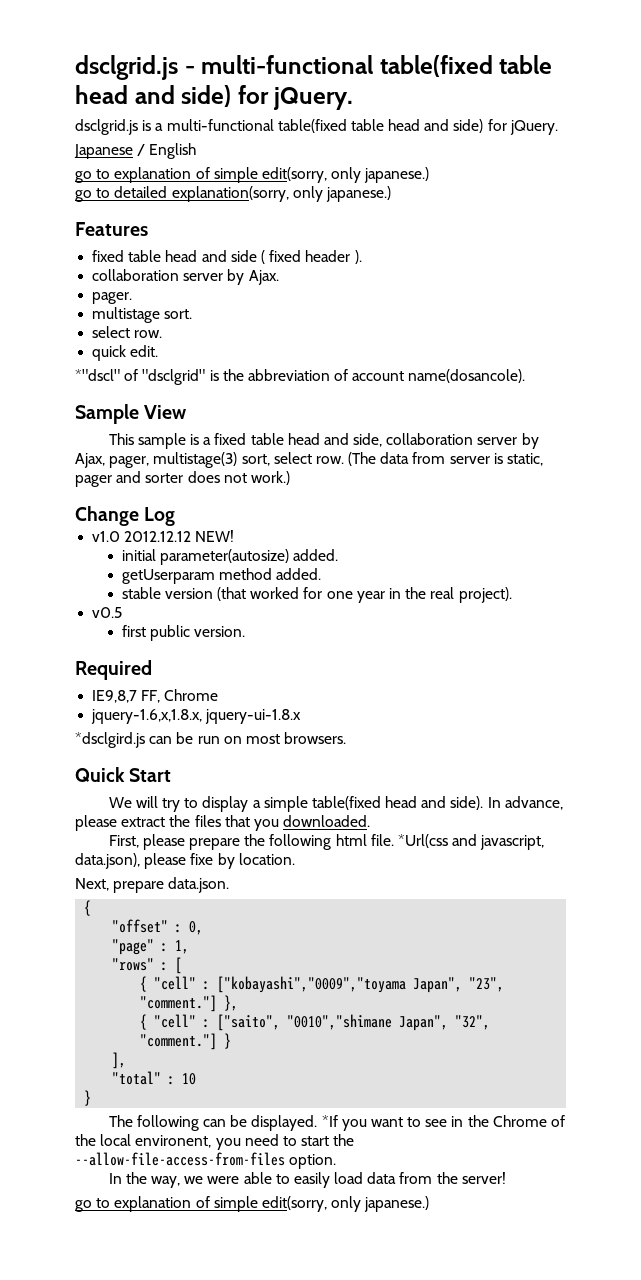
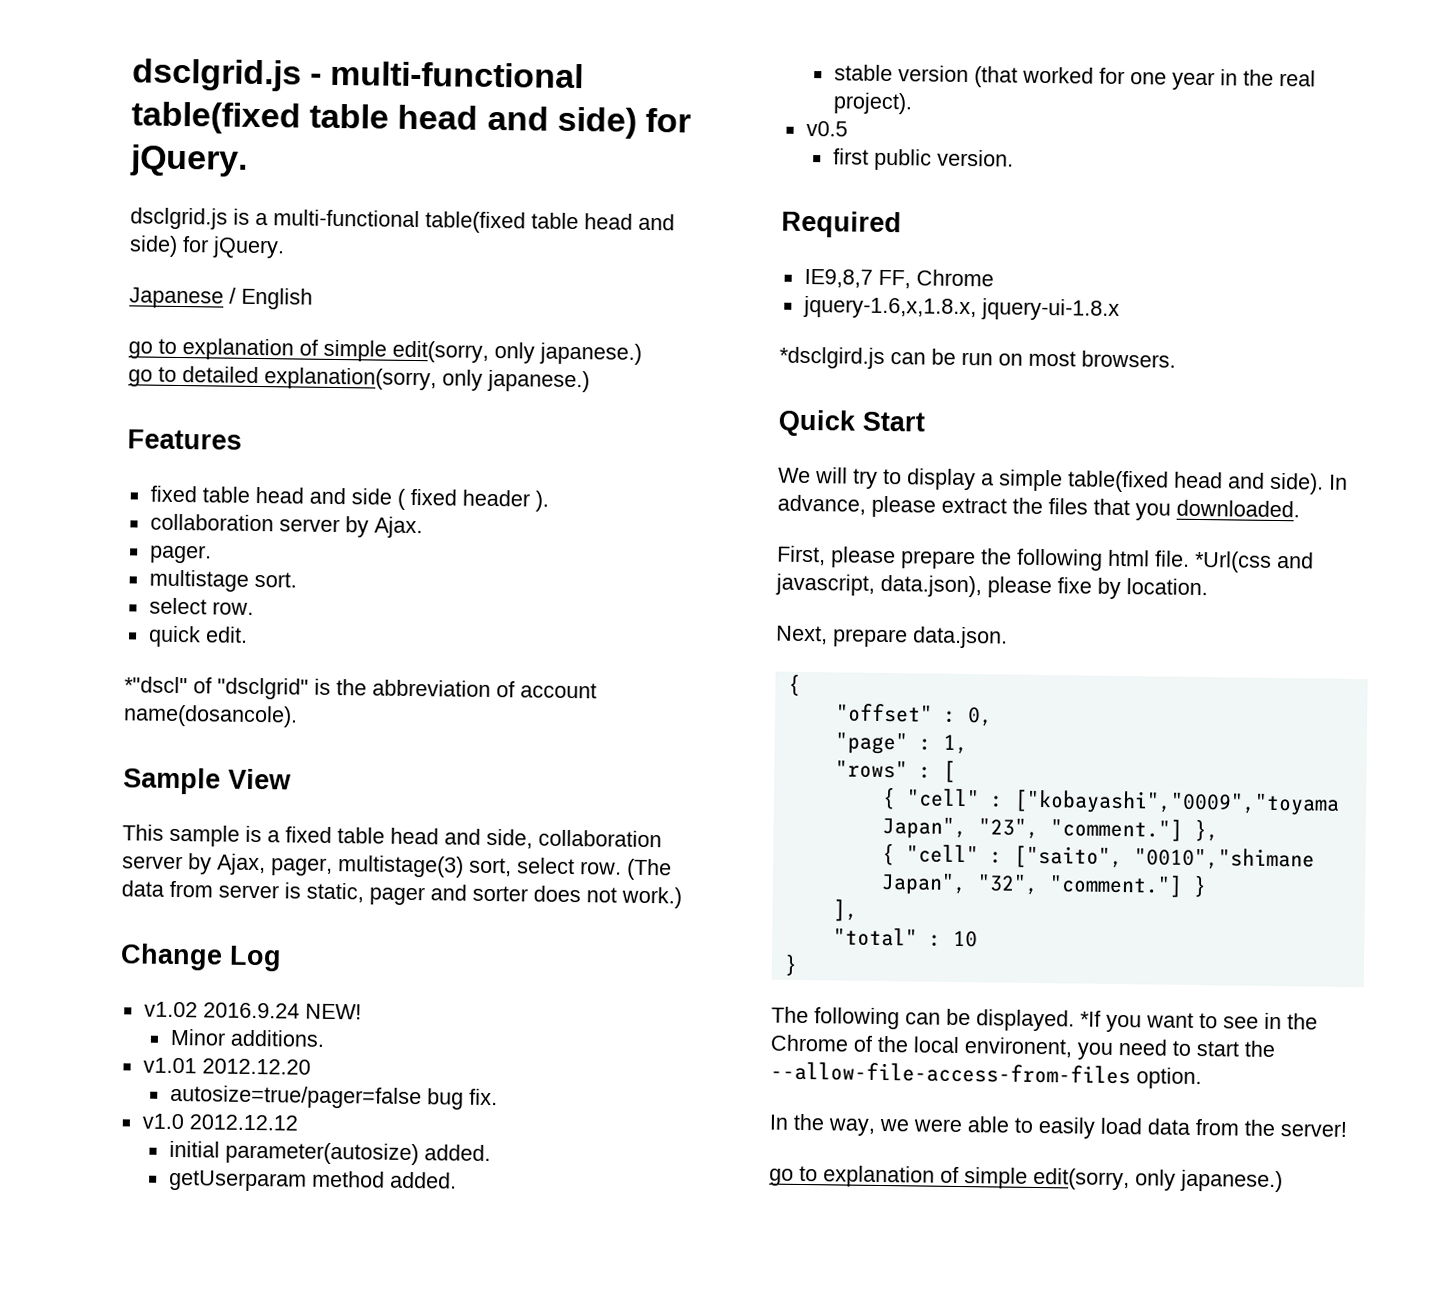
+ v1.02 2016.9.24 NEW!
+ Minor additions.
+ v1.01 2012.12.20
+ autosize=true/pager=false bug fix.
- v1.0 2012.12.12 NEW!
+ v1.0 2012.12.12

